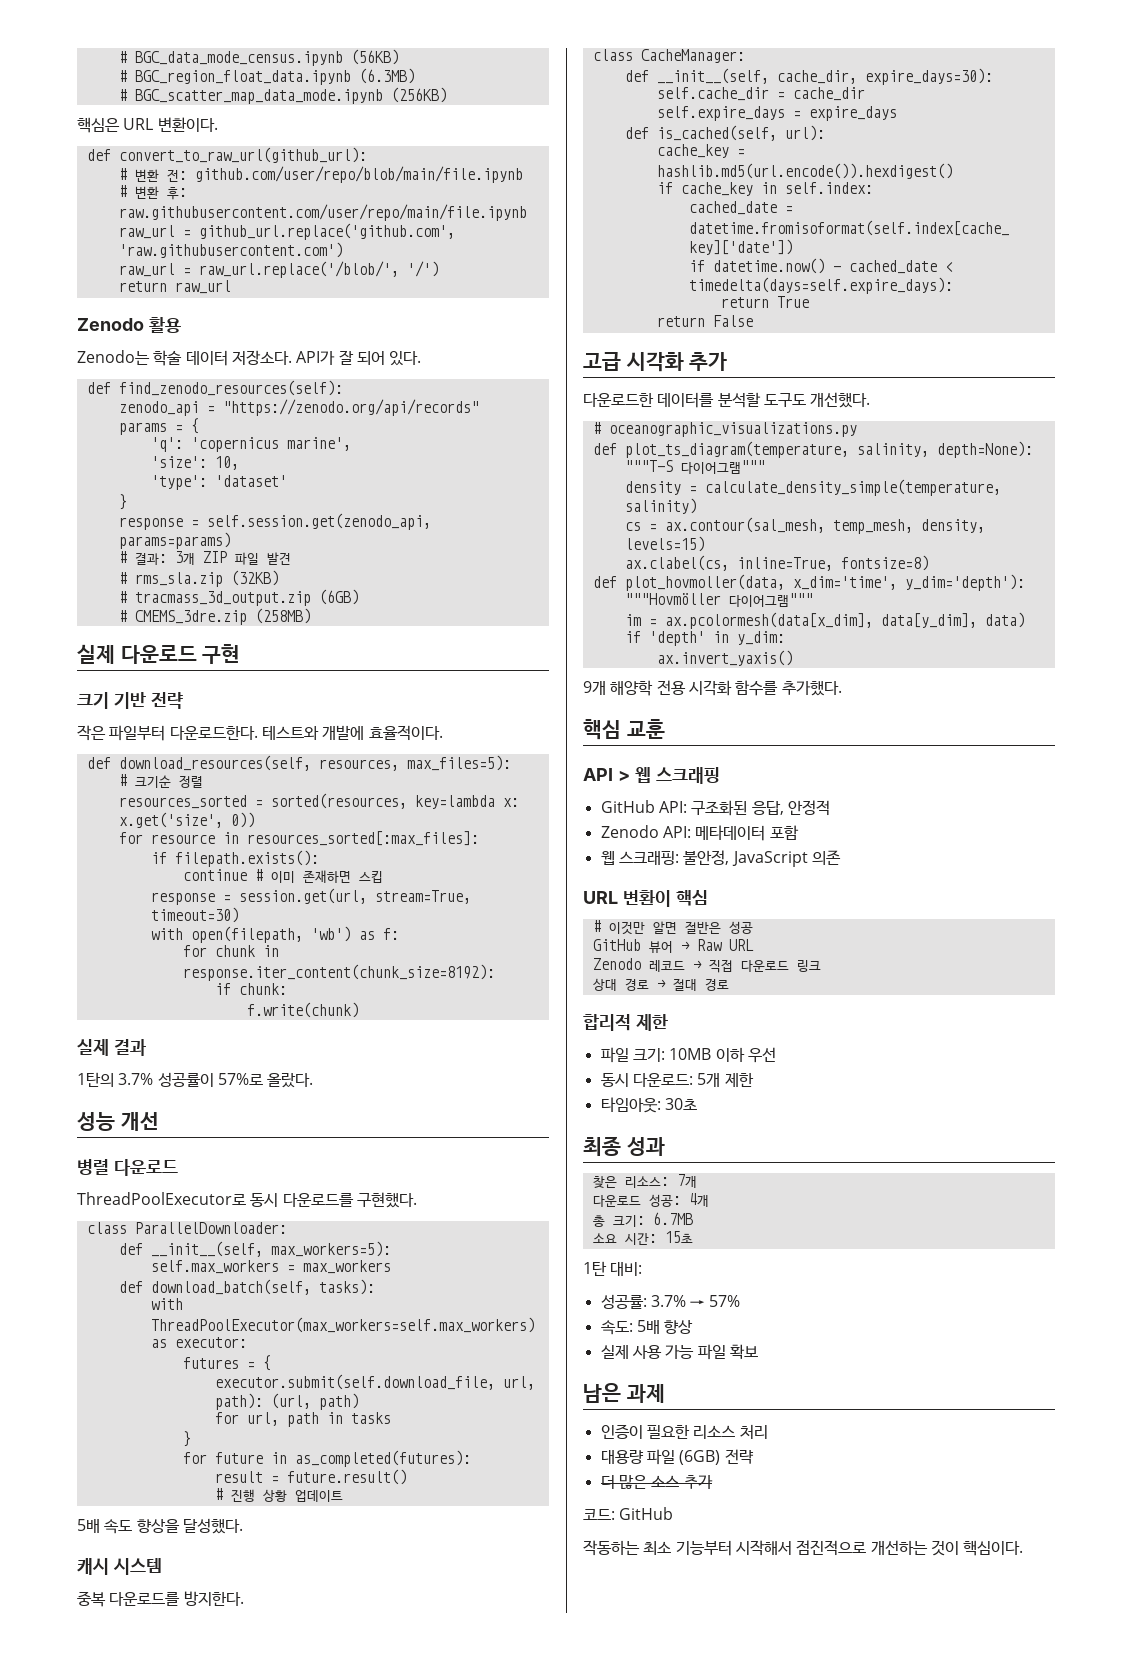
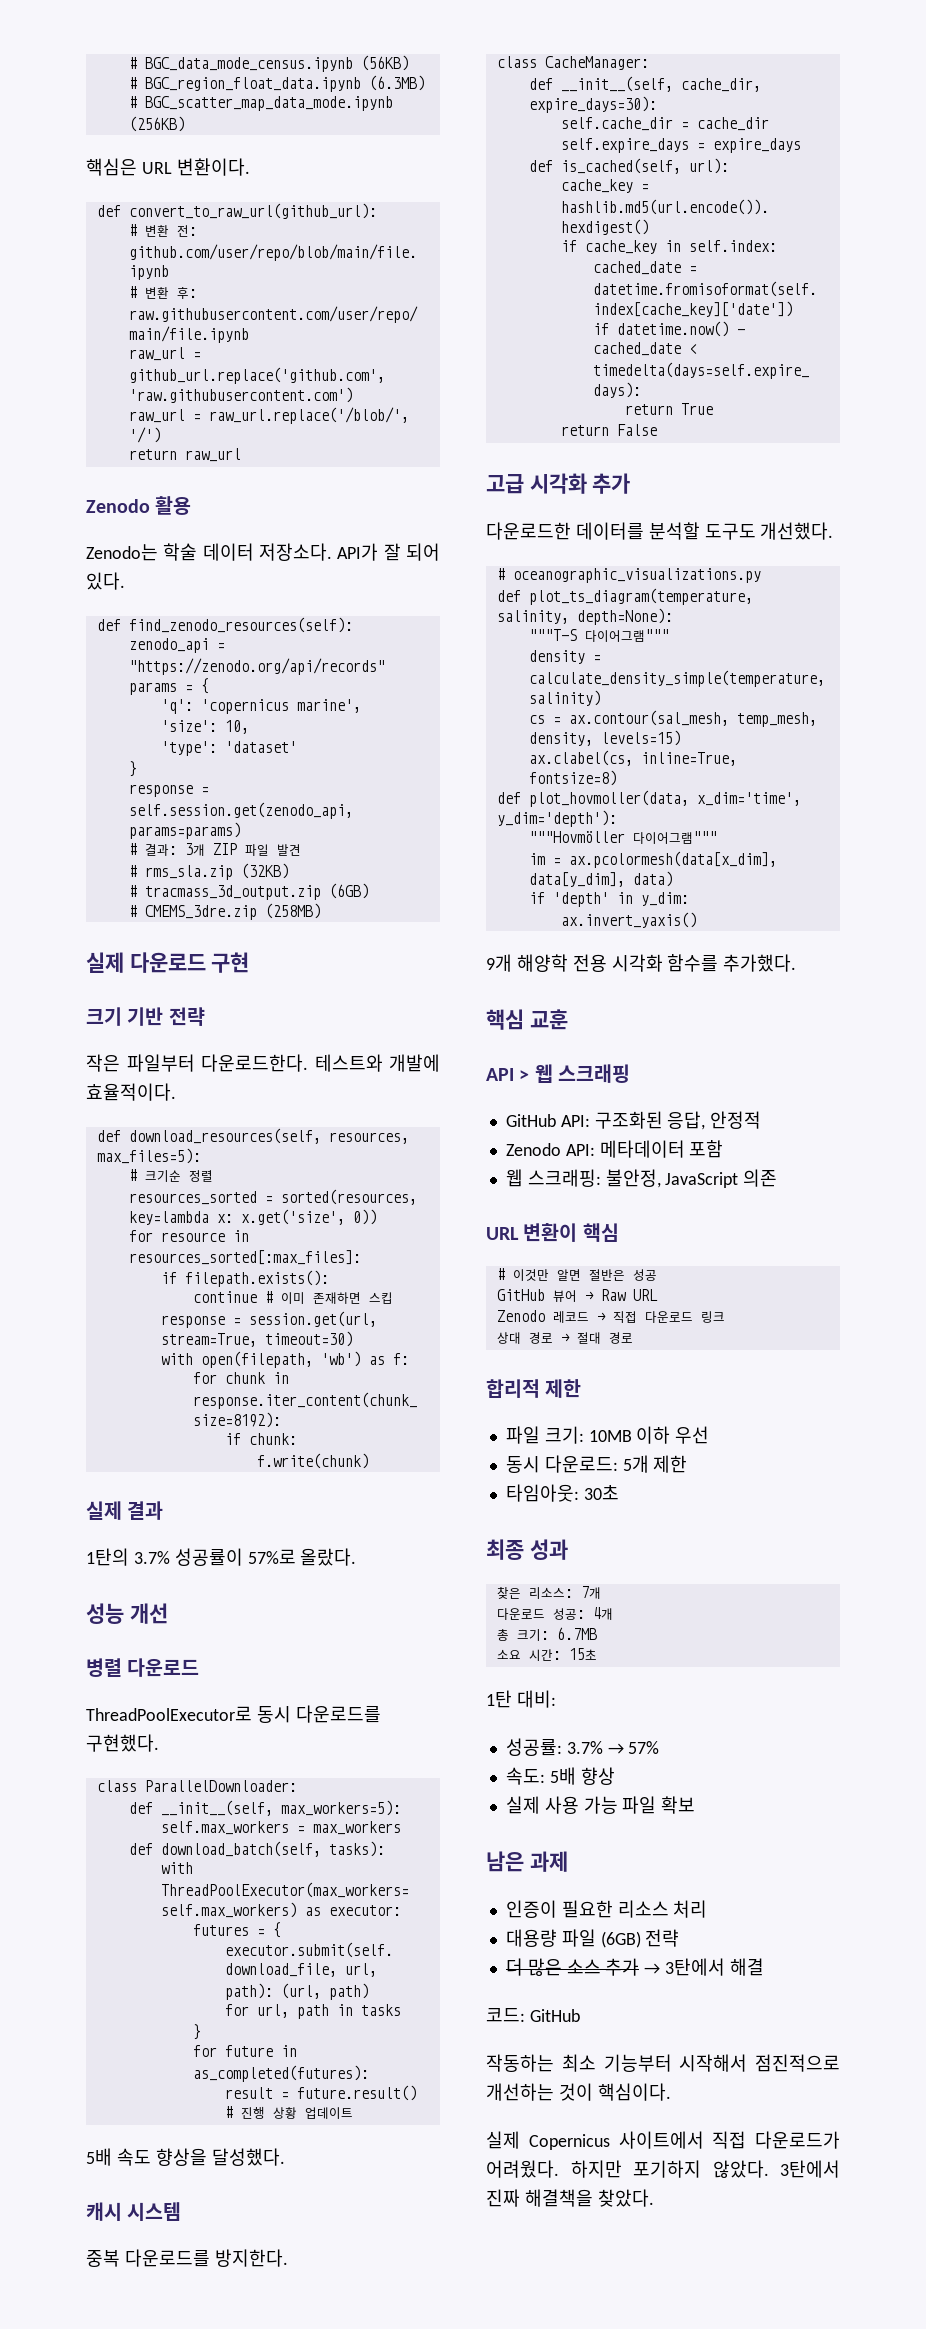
- 더 많은 소스 추가
+ 더 많은 소스 추가 → 3탄에서 해결
+ 실제 Copernicus 사이트에서 직접 다운로드가 어려웠다. 하지만 포기하지 않았다. 3탄에서 진짜 해결책을 찾았다.

